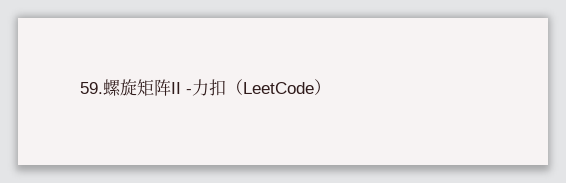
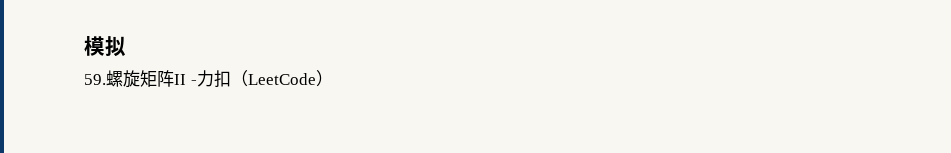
+ 模拟

